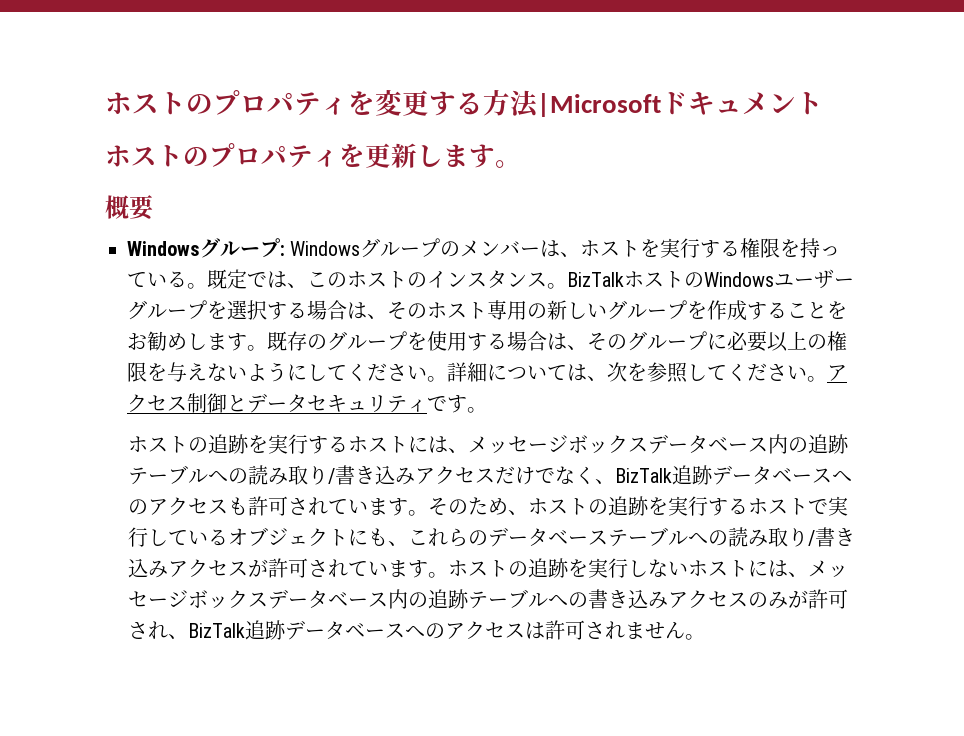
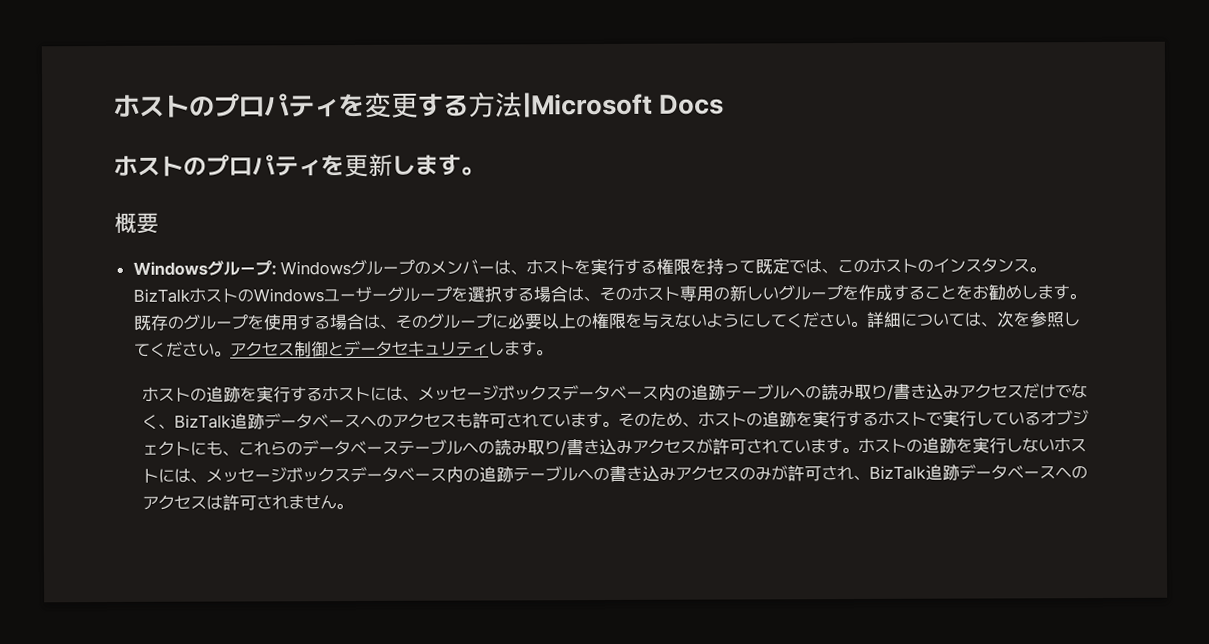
- ホストのプロパティを変更する方法|Microsoftドキュメント
+ ホストのプロパティを変更する方法|Microsoft Docs
- Windowsグループ: Windowsグループのメンバーは、ホストを実行する権限を持っている。既定では、このホストのインスタンス。
+ Windowsグループ: Windowsグループのメンバーは、ホストを実行する権限を持って既定では、このホストのインスタンス。
- アクセス制御とデータセキュリティです。
+ アクセス制御とデータセキュリティします。

